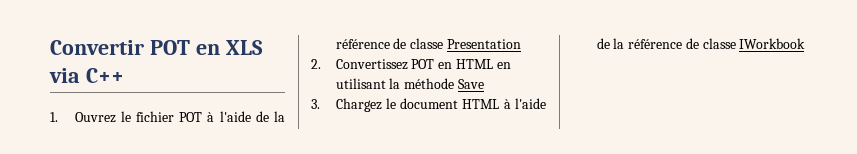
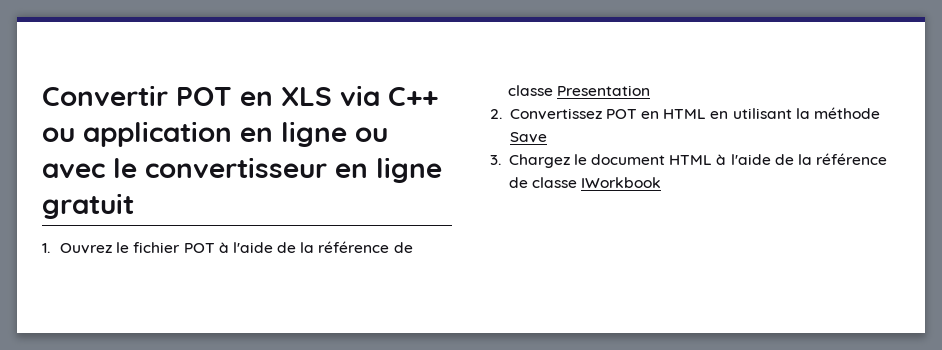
- Convertir POT en XLS via C++
+ Convertir POT en XLS via C++ ou application en ligne ou avec le convertisseur en ligne gratuit

